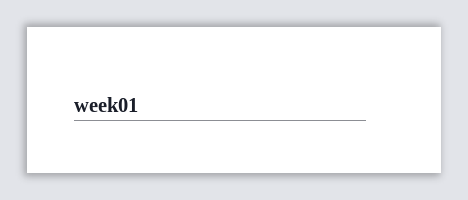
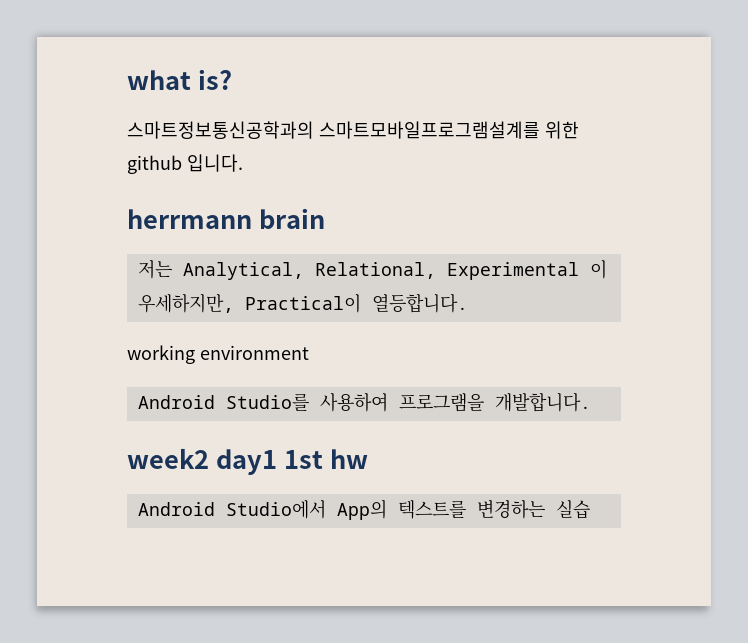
- week01
+ what is?
+ 스마트정보통신공학과의 스마트모바일프로그램설계를 위한 github 입니다.
+ herrmann brain
+ 저는 Analytical, Relational, Experimental 이 우세하지만, Practical이 열등합니다.
+ working environment
+ Android Studio를 사용하여 프로그램을 개발합니다.
+ week2 day1 1st hw
+ Android Studio에서 App의 텍스트를 변경하는 실습

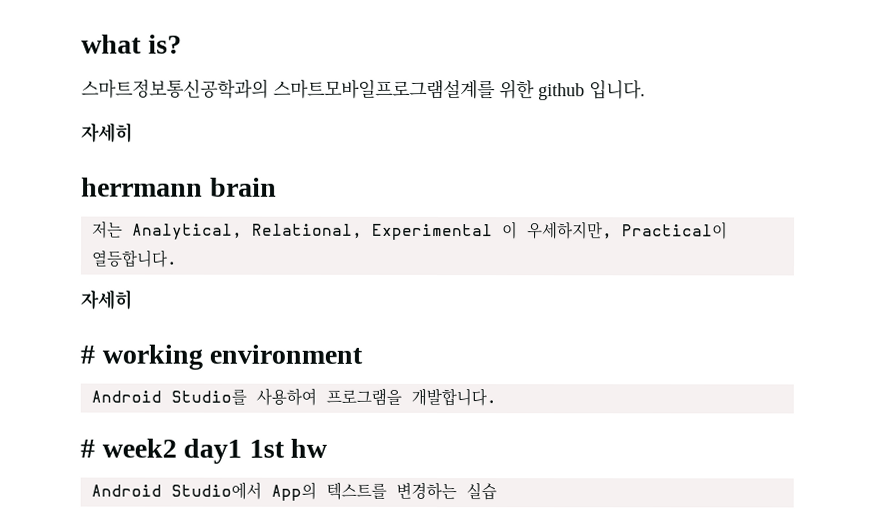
  스마트정보통신공학과의 스마트모바일프로그램설계를 위한 github 입니다.
+ 자세히
  저는 Analytical, Relational, Experimental 이 우세하지만, Practical이 열등합니다.
- working environment
+ 자세히
+ # working environment
- week2 day1 1st hw
+ # week2 day1 1st hw

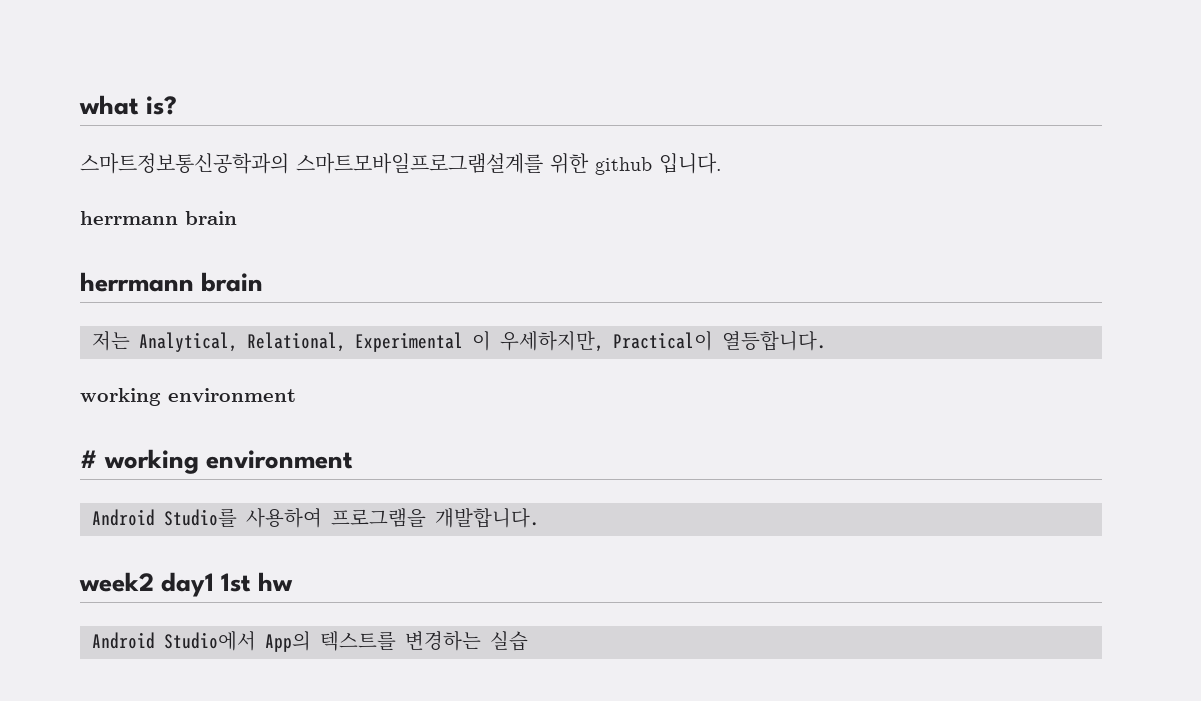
  스마트정보통신공학과의 스마트모바일프로그램설계를 위한 github 입니다.
- 자세히
+ herrmann brain
  저는 Analytical, Relational, Experimental 이 우세하지만, Practical이 열등합니다.
- 자세히
+ working environment
- # week2 day1 1st hw
+ week2 day1 1st hw

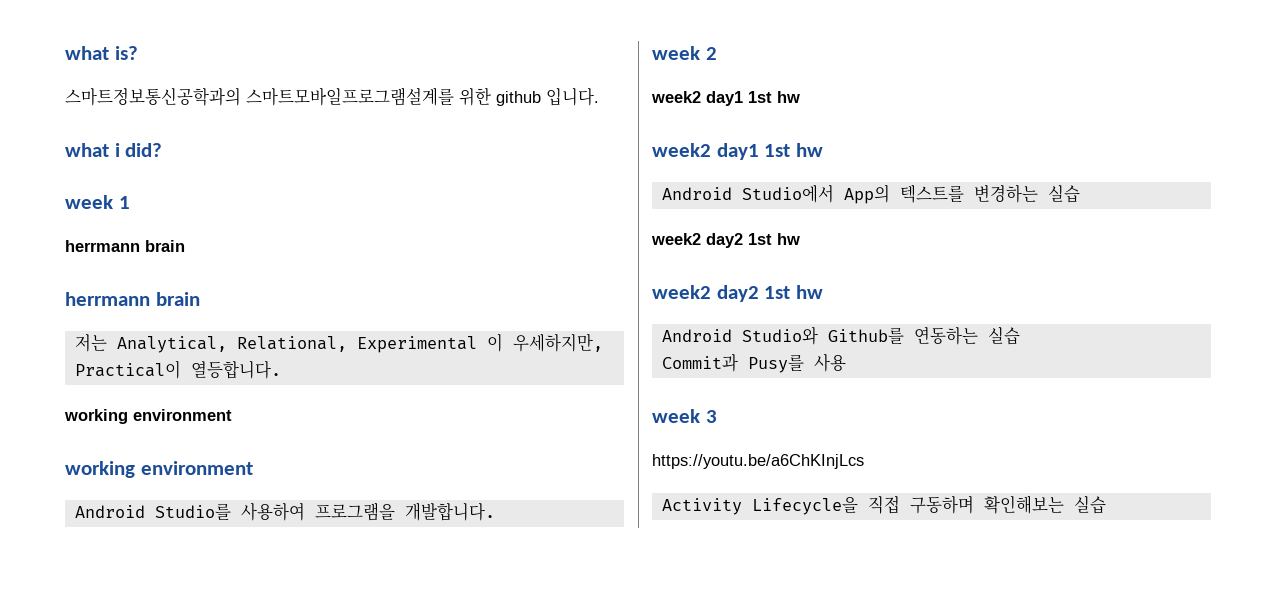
+ what i did?
+ week 1
  저는 Analytical, Relational, Experimental 이 우세하지만, Practical이 열등합니다.
  working environment
- # working environment
+ working environment
+ week 2
+ week2 day1 1st hw
  Android Studio에서 App의 텍스트를 변경하는 실습
+ week2 day2 1st hw
+ week2 day2 1st hw
+ Android Studio와 Github를 연동하는 실습
+ Commit과 Pusy를 사용
+ week 3
+ https://youtu.be/a6ChKInjLcs
+ Activity Lifecycle을 직접 구동하며 확인해보는 실습

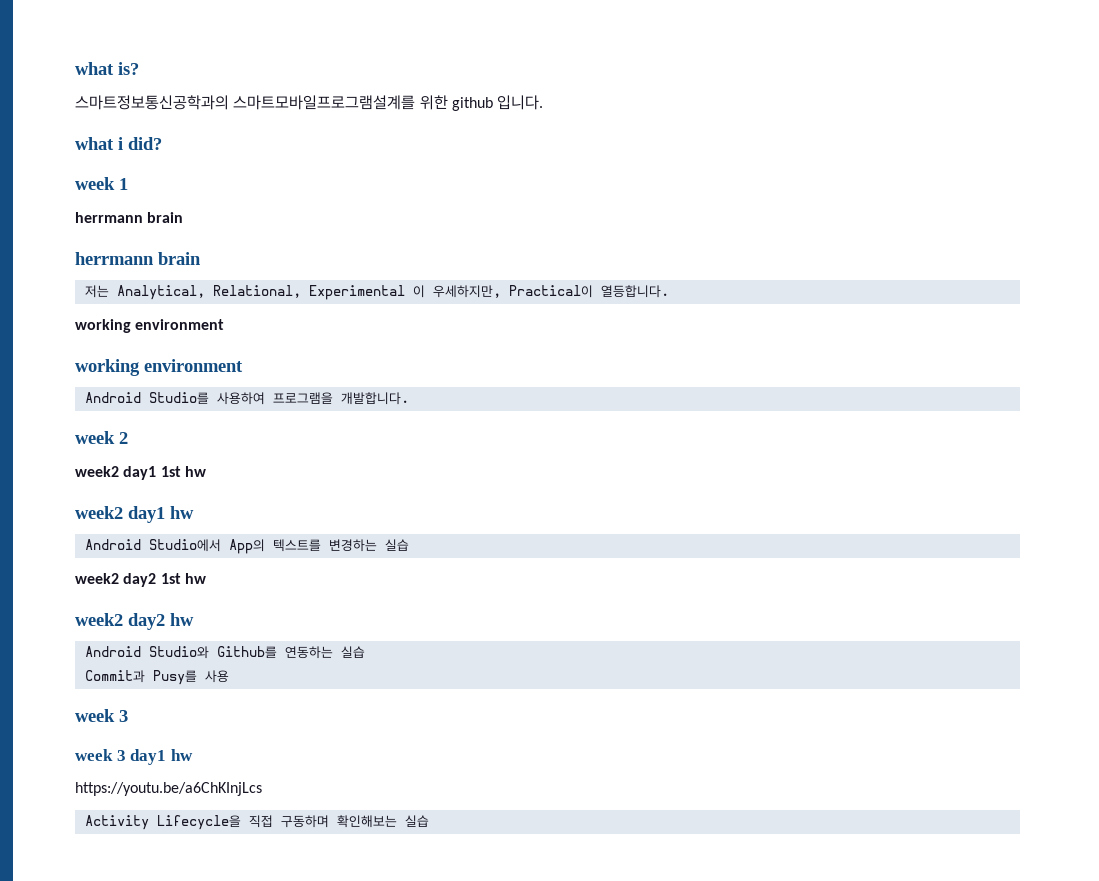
  week 2
  week2 day1 1st hw
- week2 day1 1st hw
+ week2 day1 hw
  Android Studio에서 App의 텍스트를 변경하는 실습
  week2 day2 1st hw
- week2 day2 1st hw
+ week2 day2 hw
+ week 3 day1 hw

